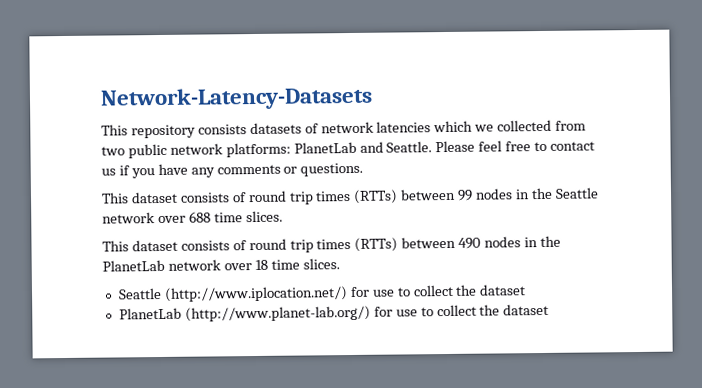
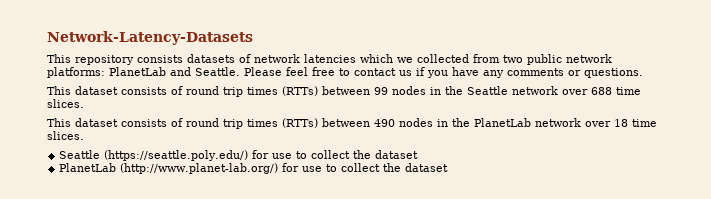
- Seattle (http://www.iplocation.net/) for use to collect the dataset
+ Seattle (https://seattle.poly.edu/) for use to collect the dataset

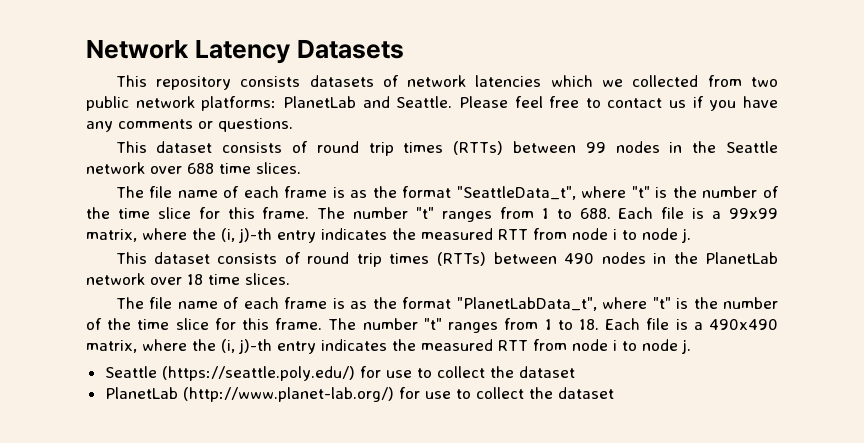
- Network-Latency-Datasets
+ Network Latency Datasets
+ The file name of each frame is as the format "SeattleData_t", where "t" is the number of the time slice for this frame. The number "t" ranges from 1 to 688. Each file is a 99x99 matrix, where the (i, j)-th entry indicates the measured RTT from node i to node j.
+ The file name of each frame is as the format "PlanetLabData_t", where "t" is the number of the time slice for this frame. The number "t" ranges from 1 to 18. Each file is a 490x490 matrix, where the (i, j)-th entry indicates the measured RTT from node i to node j.

